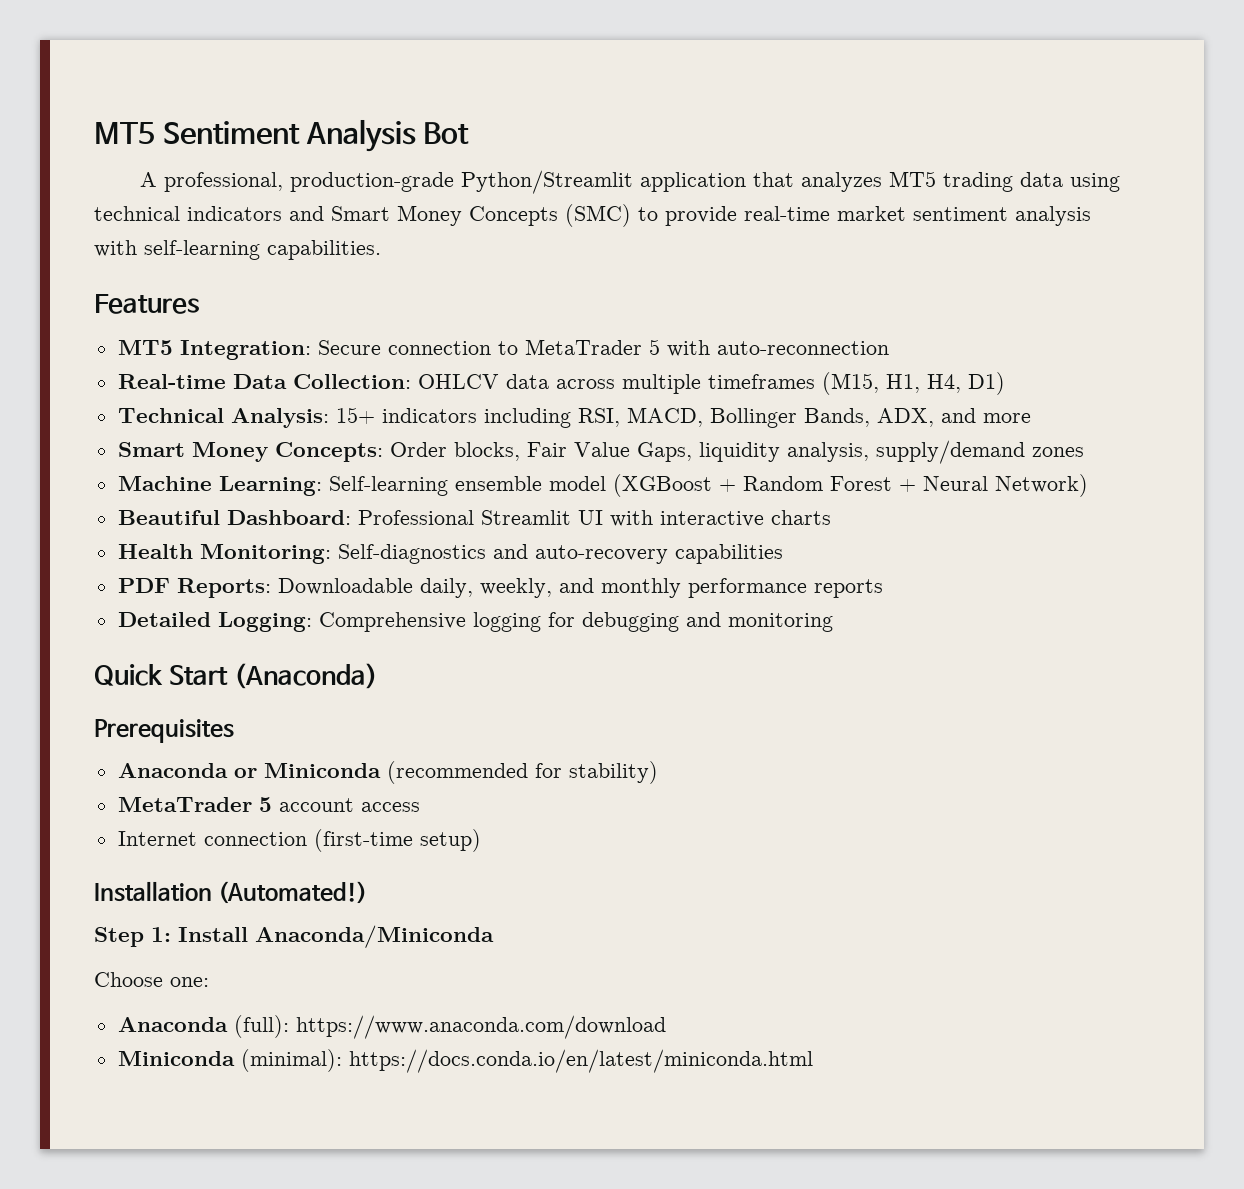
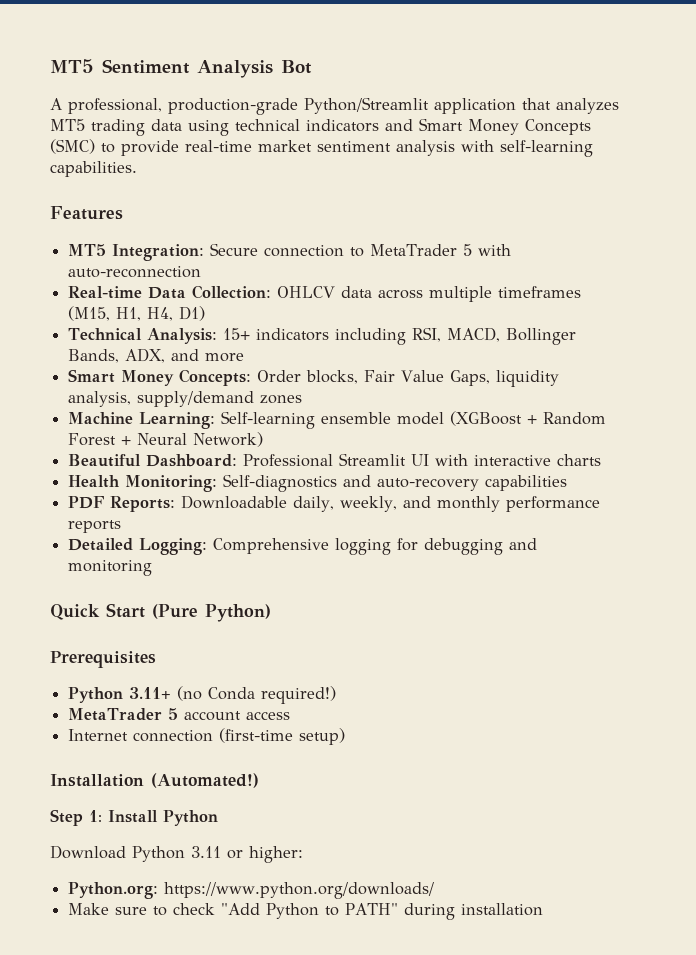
- Quick Start (Anaconda)
+ Quick Start (Pure Python)
- Anaconda or Miniconda (recommended for stability)
+ Python 3.11+ (no Conda required!)
- Step 1: Install Anaconda/Miniconda
- Choose one:
- Anaconda (full): https://www.anaconda.com/download
- Miniconda (minimal): https://docs.conda.io/en/latest/miniconda.html
+ Step 1: Install Python
+ Download Python 3.11 or higher:
+ Python.org: https://www.python.org/downloads/
+ Make sure to check "Add Python to PATH" during installation

